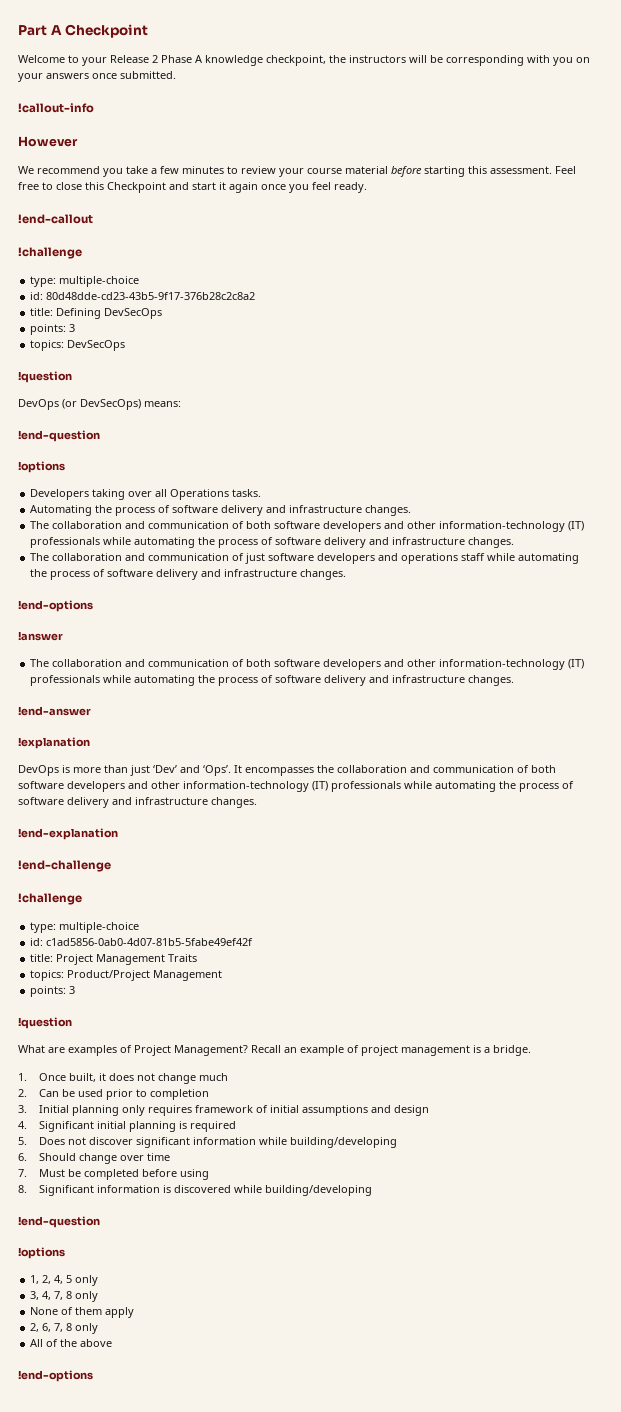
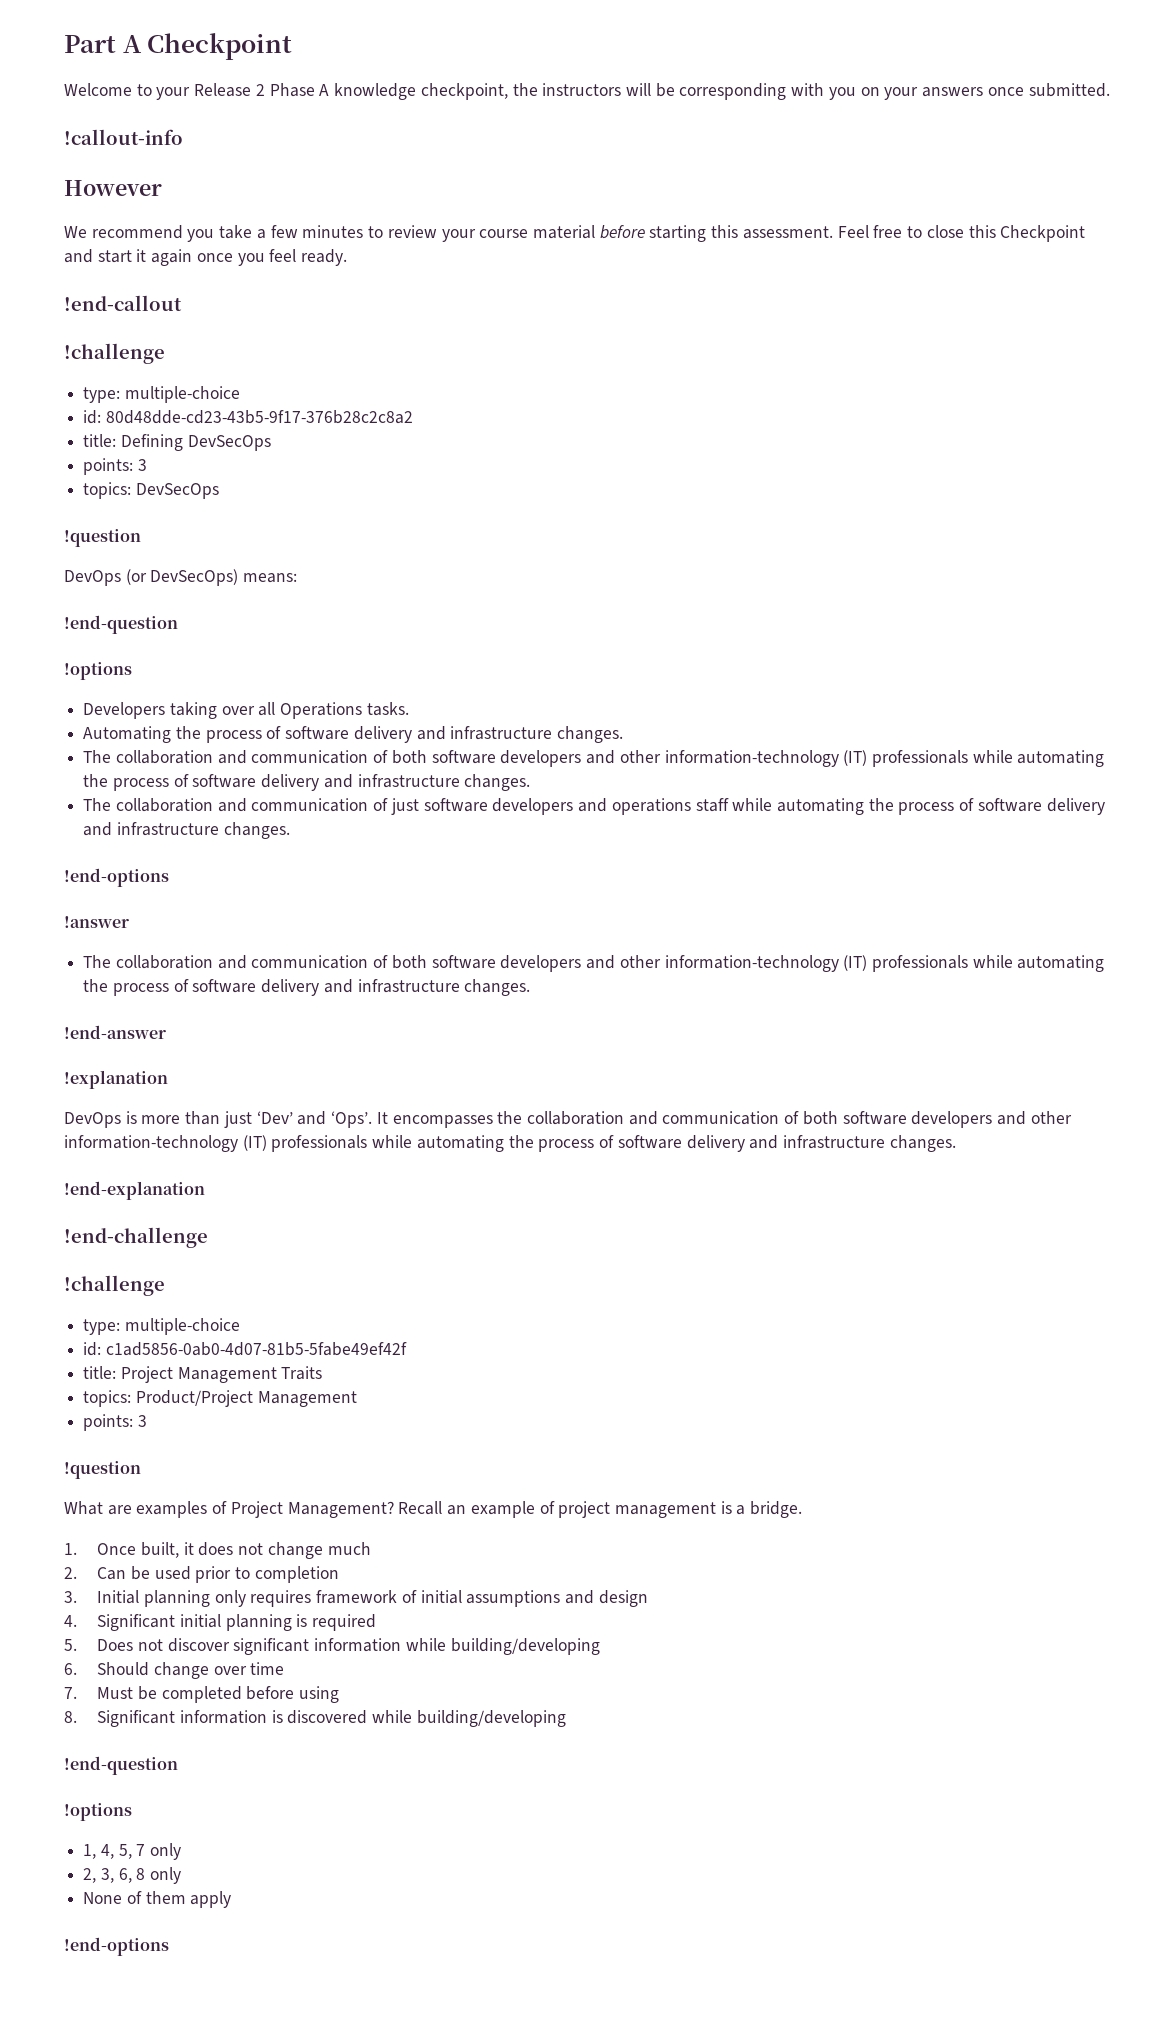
- 1, 2, 4, 5 only
- 3, 4, 7, 8 only
+ 1, 4, 5, 7 only
+ 2, 3, 6, 8 only
- 2, 6, 7, 8 only
- All of the above

